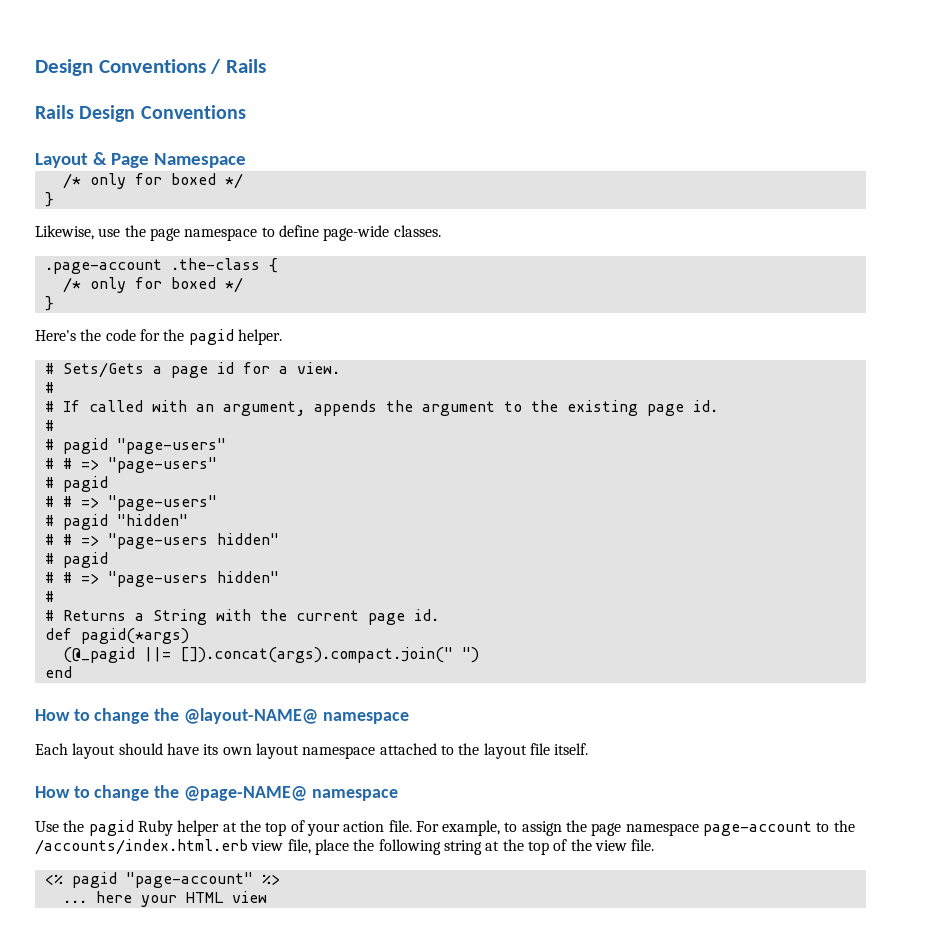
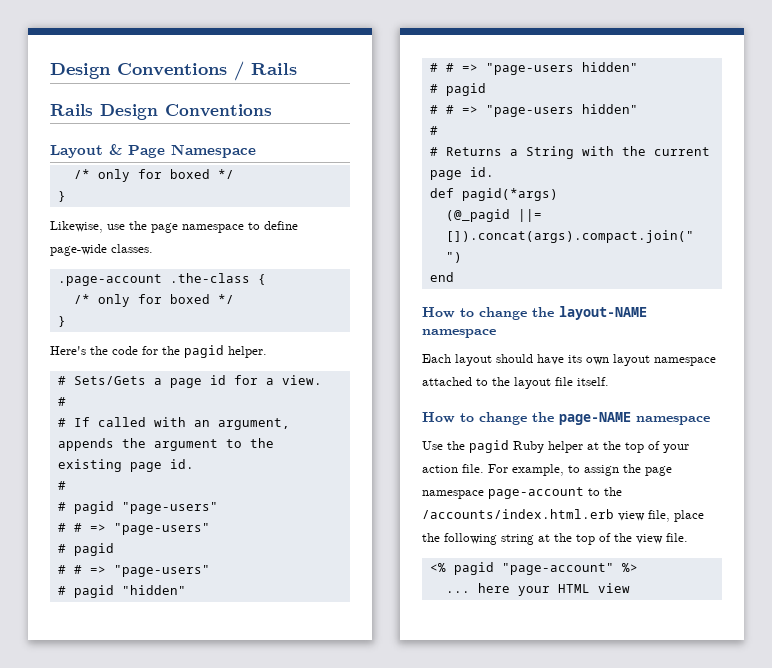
- How to change the @layout-NAME@ namespace
+ How to change the layout-NAME namespace
- How to change the @page-NAME@ namespace
+ How to change the page-NAME namespace

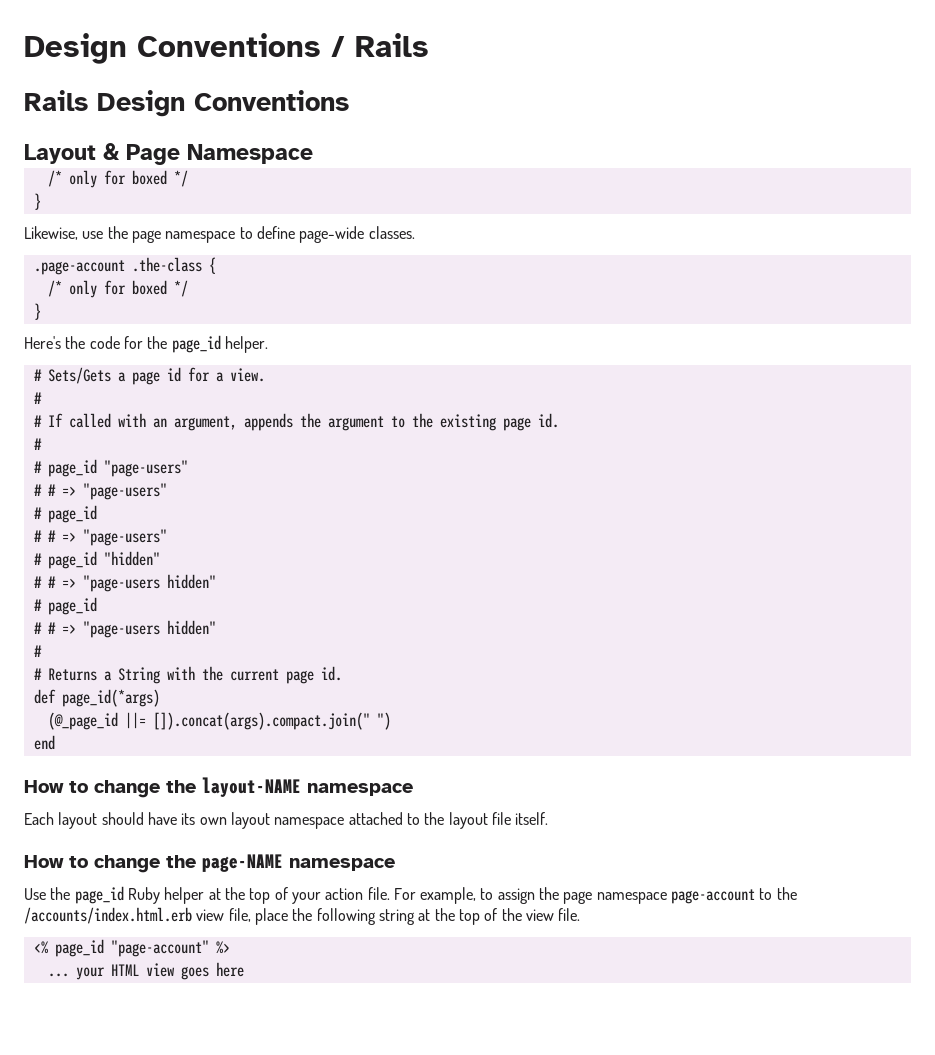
- Here's the code for the pagid helper.
+ Here's the code for the page_id helper.
- # pagid "page-users"
+ # page_id "page-users"
  # # => "page-users"
- # pagid
+ # page_id
  # # => "page-users"
- # pagid "hidden"
+ # page_id "hidden"
  # # => "page-users hidden"
- # pagid
+ # page_id
- def pagid(*args)
- (@_pagid ||= []).concat(args).compact.join(" ")
+ def page_id(*args)
+ (@_page_id ||= []).concat(args).compact.join(" ")
- Use the pagid Ruby helper at the top of your action file.
+ Use the page_id Ruby helper at the top of your action file.
- <% pagid "page-account" %>
+ <% page_id "page-account" %>
- ... here your HTML view
+ ... your HTML view goes here

